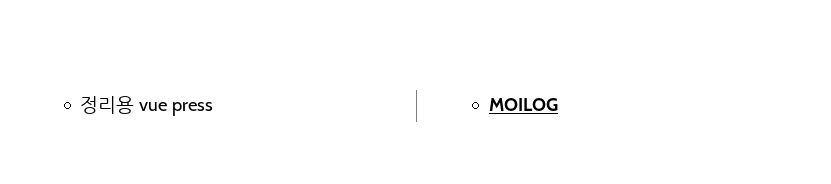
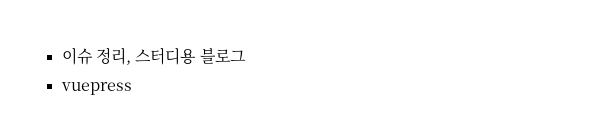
- 정리용 vue press
- MOILOG
+ 이슈 정리, 스터디용 블로그
+ vuepress

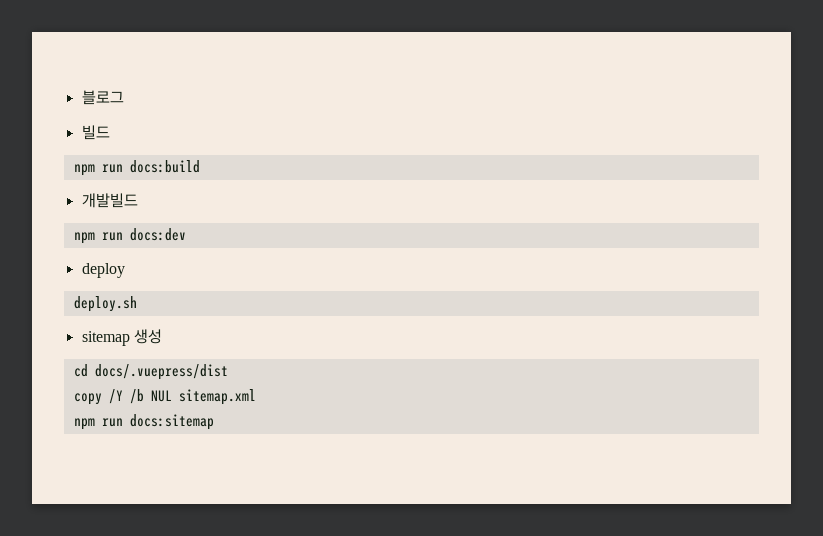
- 이슈 정리, 스터디용 블로그
- vuepress
+ 블로그
+ 빌드
+ npm run docs:build
+ 개발빌드
+ npm run docs:dev
+ deploy
+ deploy.sh
+ sitemap 생성
+ cd docs/.vuepress/dist
+ copy /Y /b NUL sitemap.xml
+ npm run docs:sitemap

